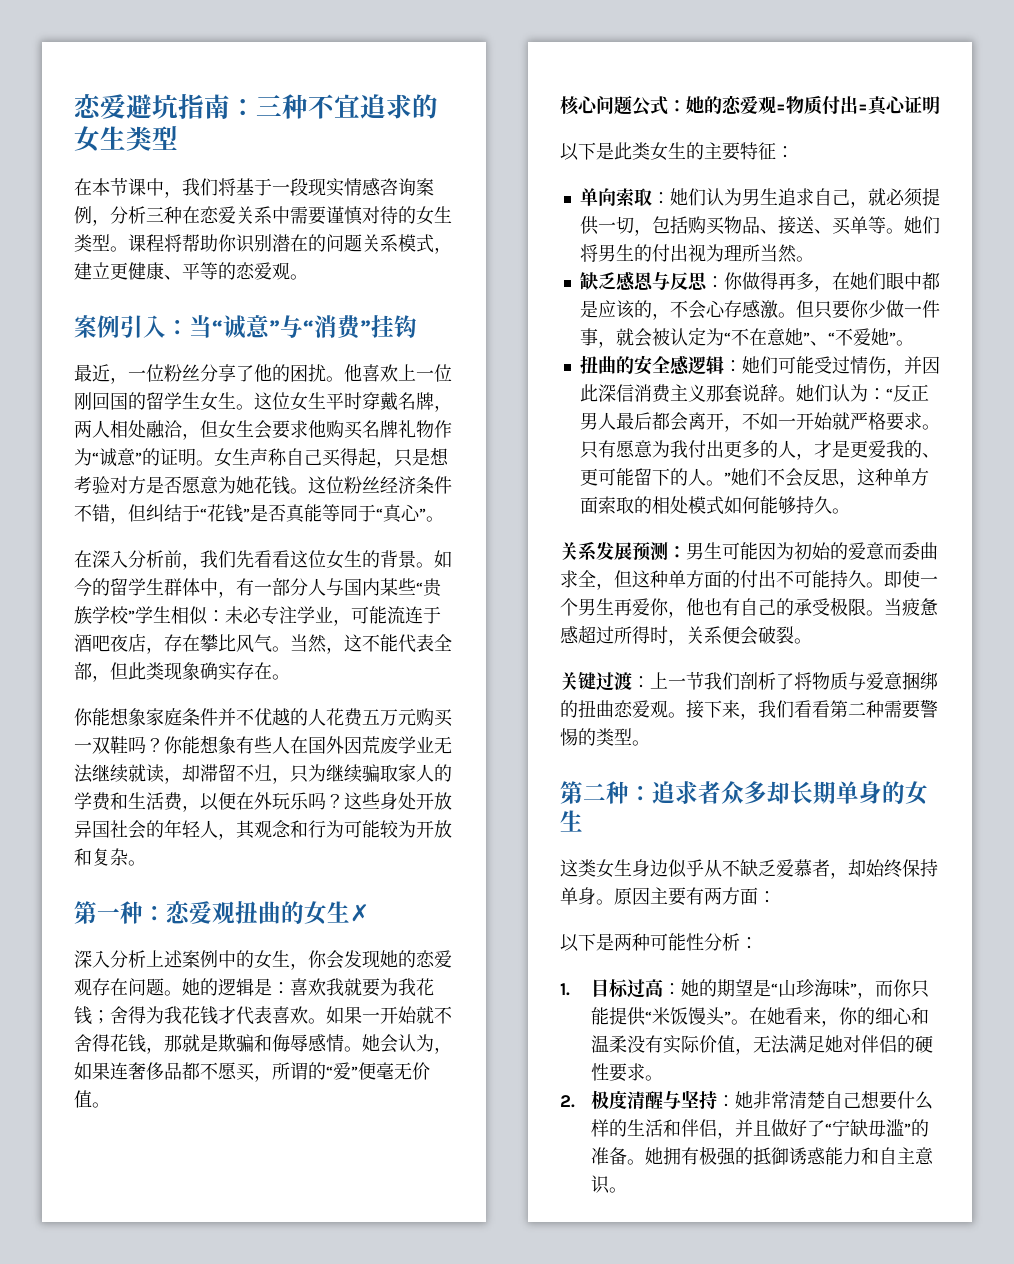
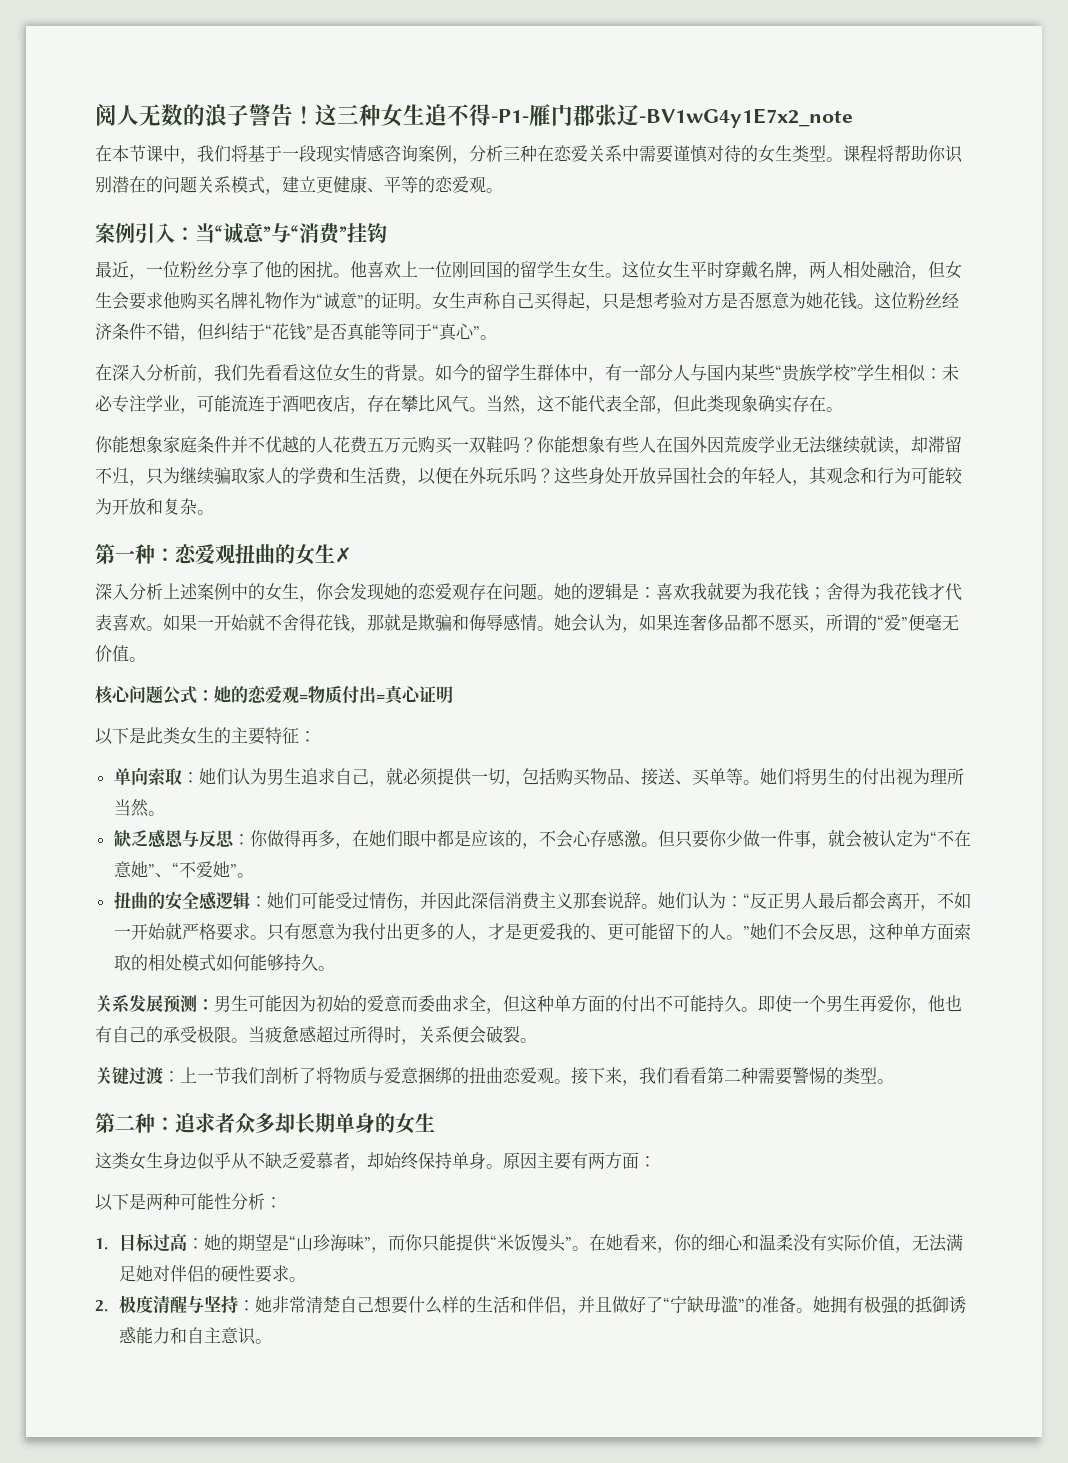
- 恋爱避坑指南：三种不宜追求的女生类型
+ 阅人无数的浪子警告！这三种女生追不得-P1-雁门郡张辽-BV1wG4y1E7x2_note

